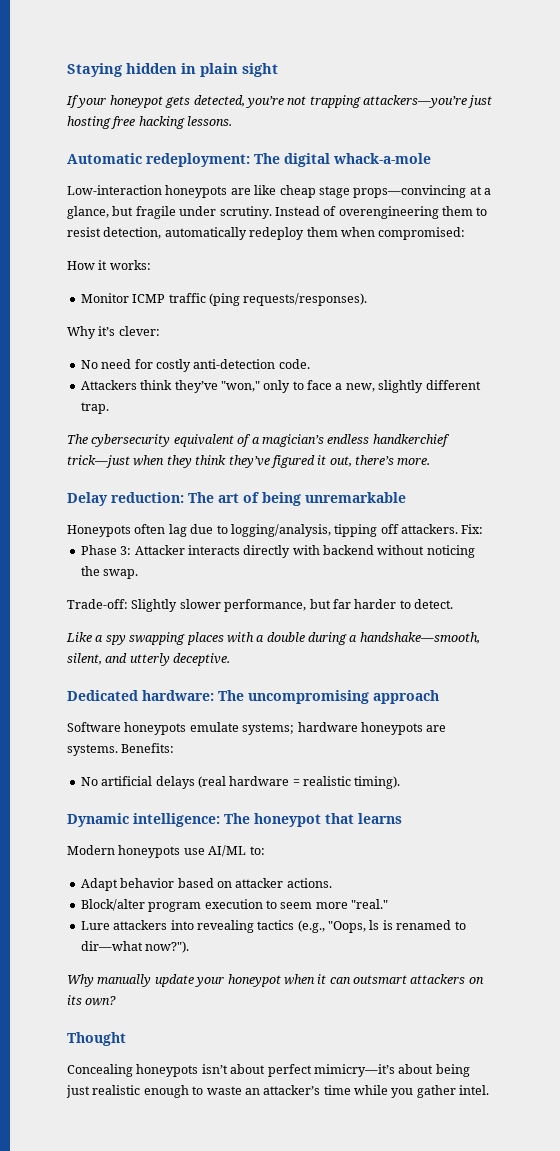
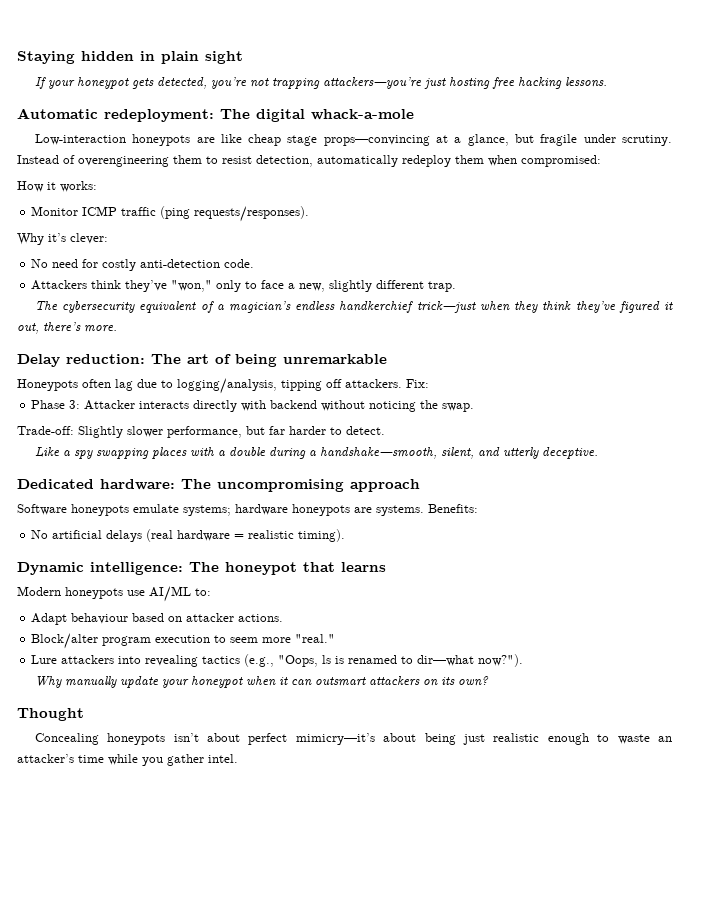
- Adapt behavior based on attacker actions.
+ Adapt behaviour based on attacker actions.

